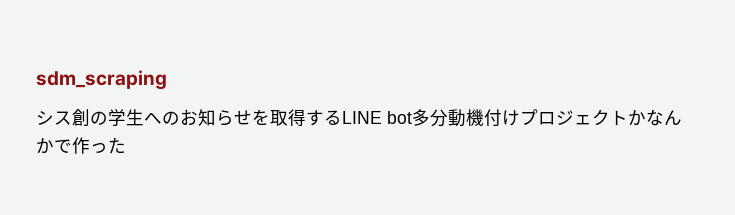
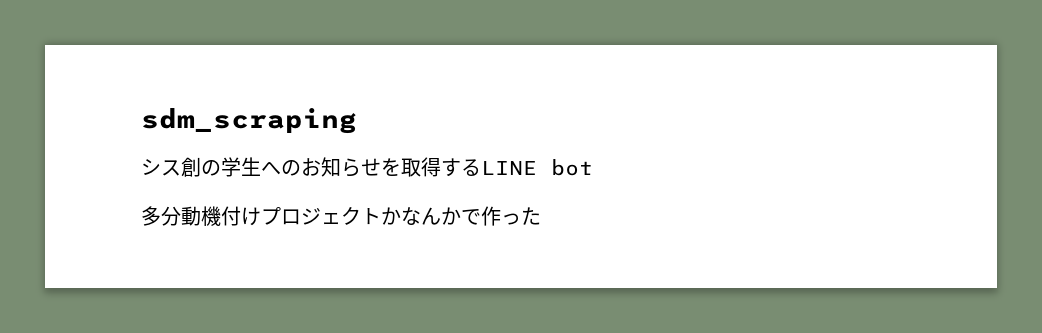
- シス創の学生へのお知らせを取得するLINE bot多分動機付けプロジェクトかなんかで作った
+ シス創の学生へのお知らせを取得するLINE bot
+ 多分動機付けプロジェクトかなんかで作った

